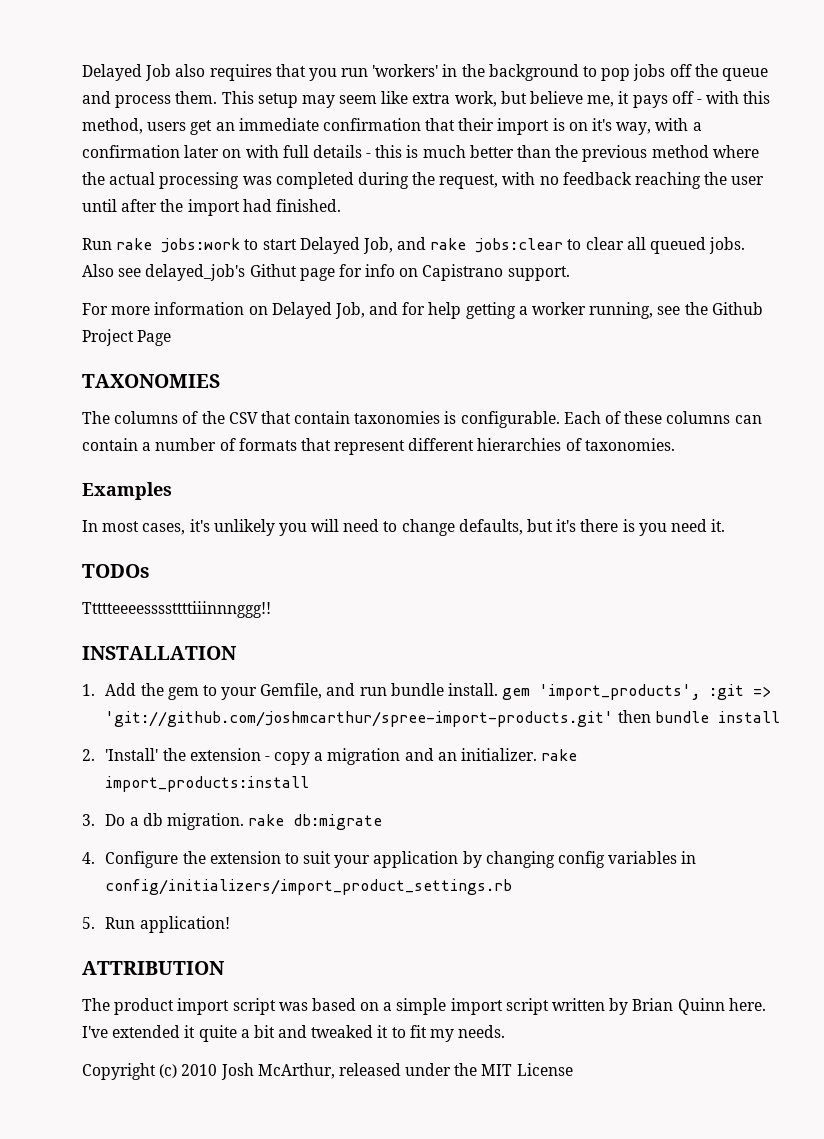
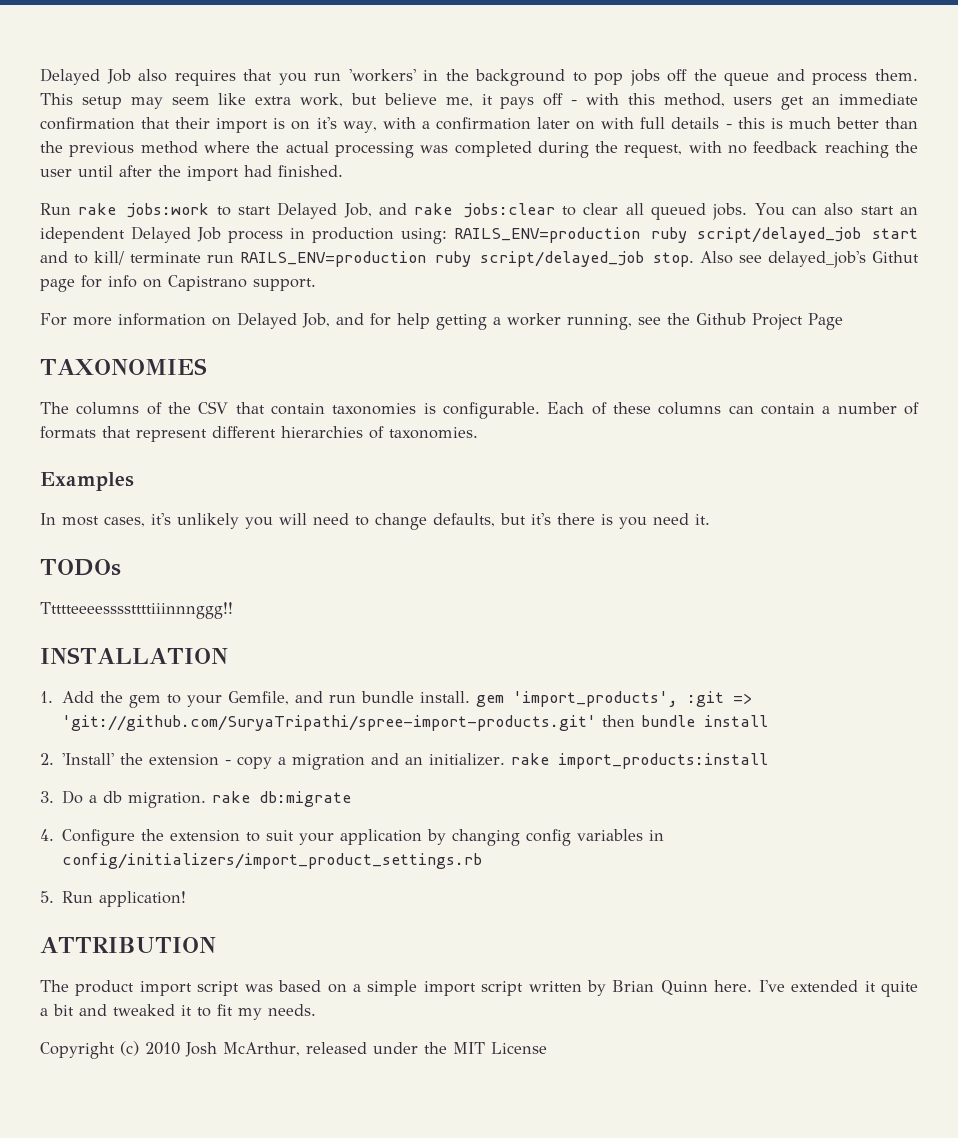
+ You can also start an idependent Delayed Job process in production using: RAILS_ENV=production ruby script/delayed_job start and to kill/ terminate run RAILS_ENV=production ruby script/delayed_job stop.
- 1. Add the gem to your Gemfile, and run bundle install. gem 'import_products', :git => 'git://github.com/joshmcarthur/spree-import-products.git' then bundle install
+ 1. Add the gem to your Gemfile, and run bundle install. gem 'import_products', :git => 'git://github.com/SuryaTripathi/spree-import-products.git' then bundle install

